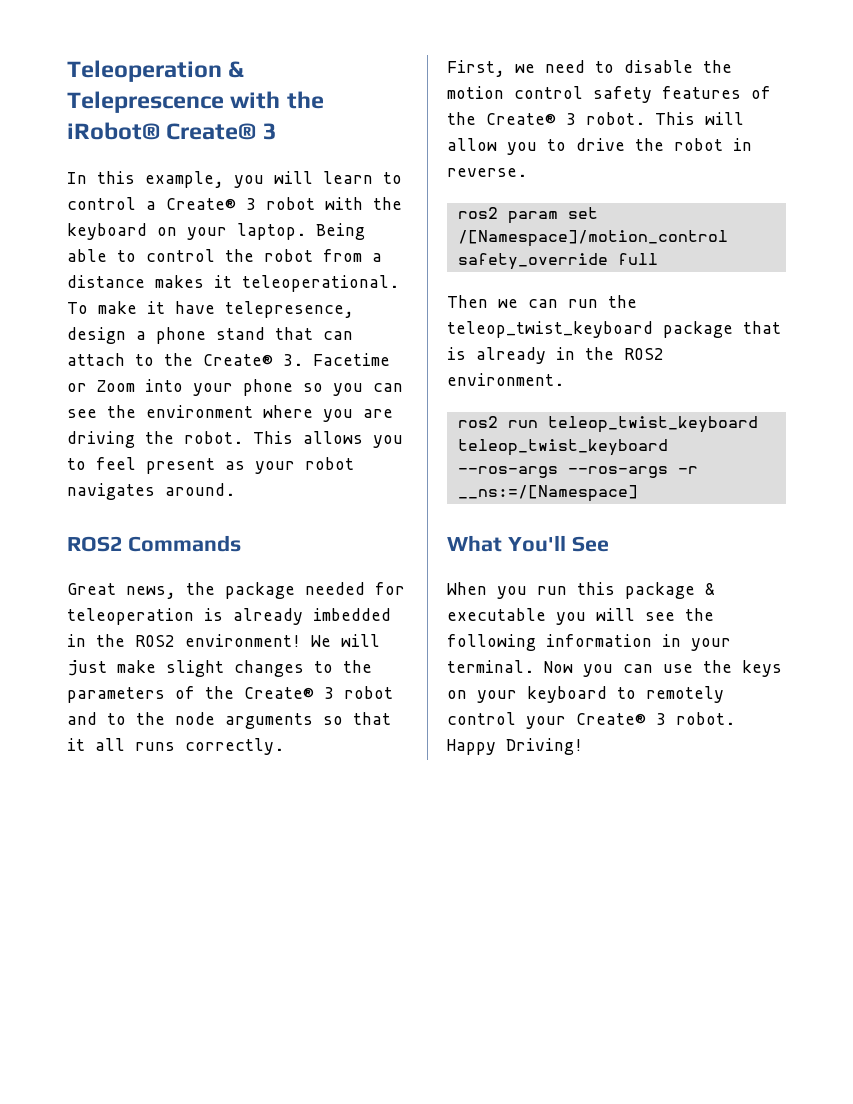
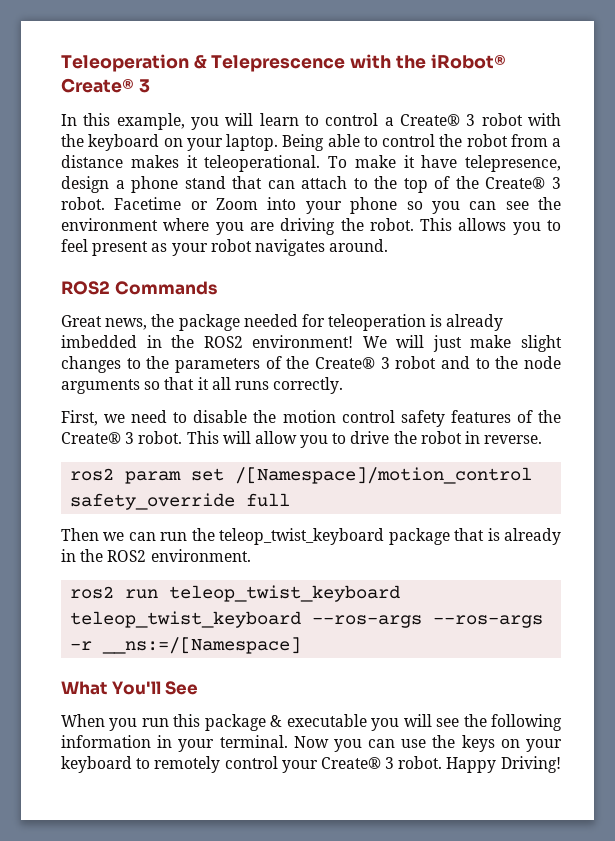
- To make it have telepresence, design a phone stand that can attach to the Create® 3. Facetime or Zoom into your phone so you can see the environment where you are driving the robot.
+ To make it have telepresence, design a phone stand that can attach to the top of the Create® 3 robot. Facetime or Zoom into your phone so you can see the environment where you are driving the robot.

